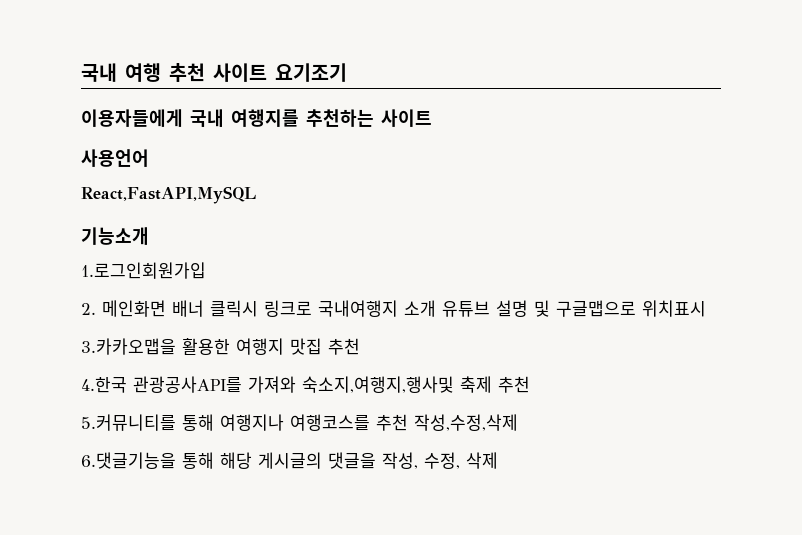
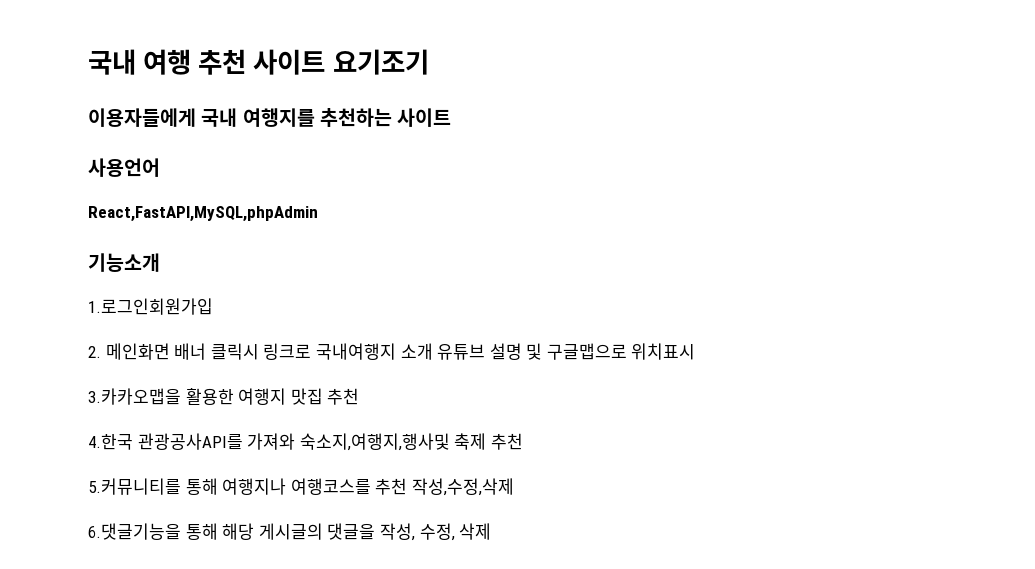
- React,FastAPI,MySQL
+ React,FastAPI,MySQL,phpAdmin

